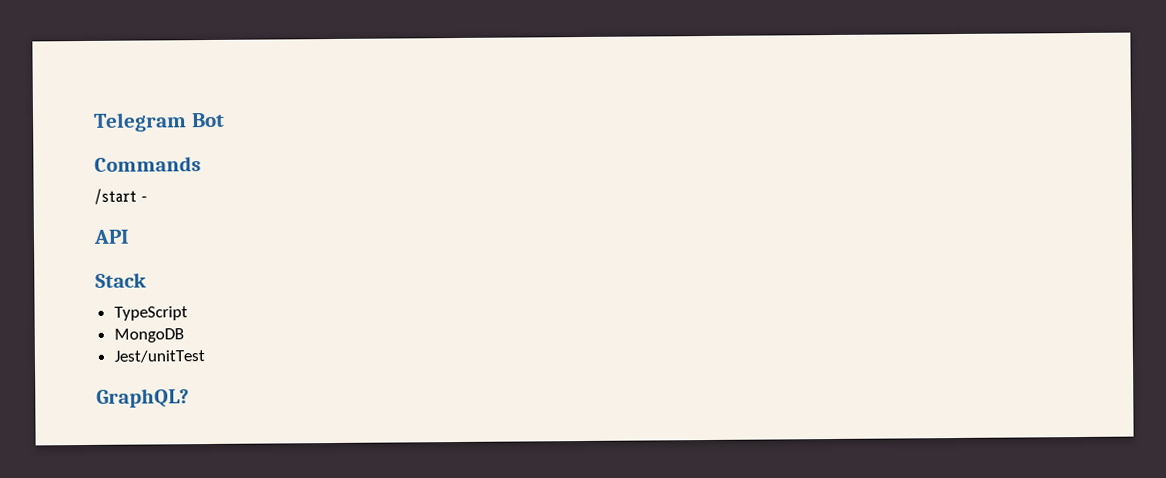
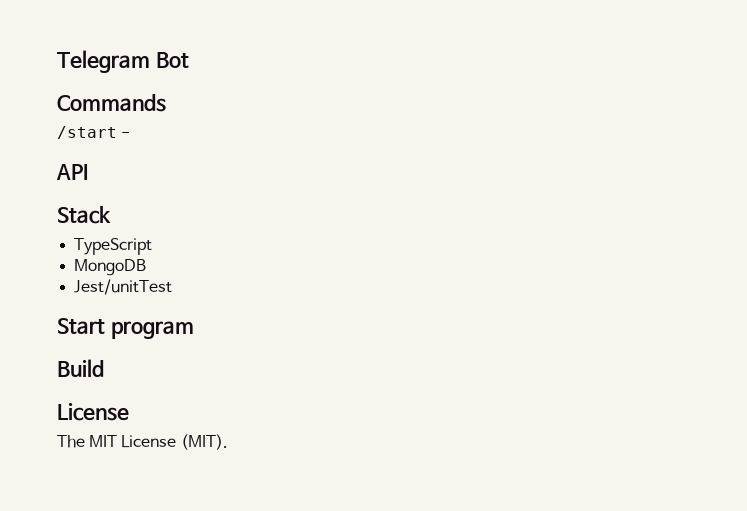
- GraphQL?
+ Start program
+ Build
+ License
+ The MIT License (MIT).

